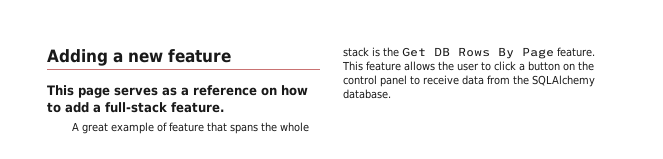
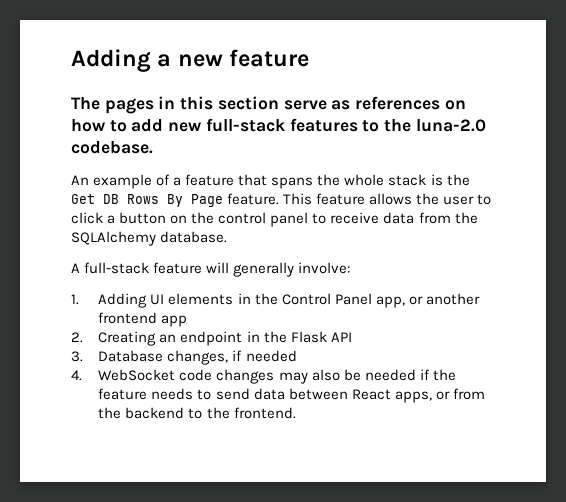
- This page serves as a reference on how to add a full-stack feature.
- A great example of feature that spans the whole stack is the Get DB Rows By Page feature.
+ The pages in this section serve as references on how to add new full-stack features to the luna-2.0 codebase.
+ An example of a feature that spans the whole stack is the Get DB Rows By Page feature.
+ A full-stack feature will generally involve:
+ 1. Adding UI elements in the Control Panel app, or another frontend app
+ 2. Creating an endpoint in the Flask API
+ 3. Database changes, if needed
+ 4. WebSocket code changes may also be needed if the feature needs to send data between React apps, or from the backend to the frontend.

